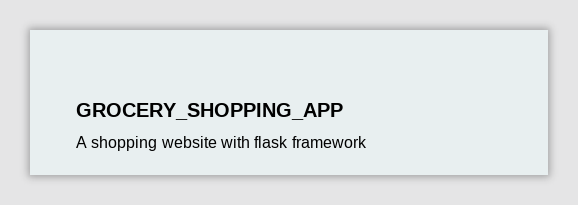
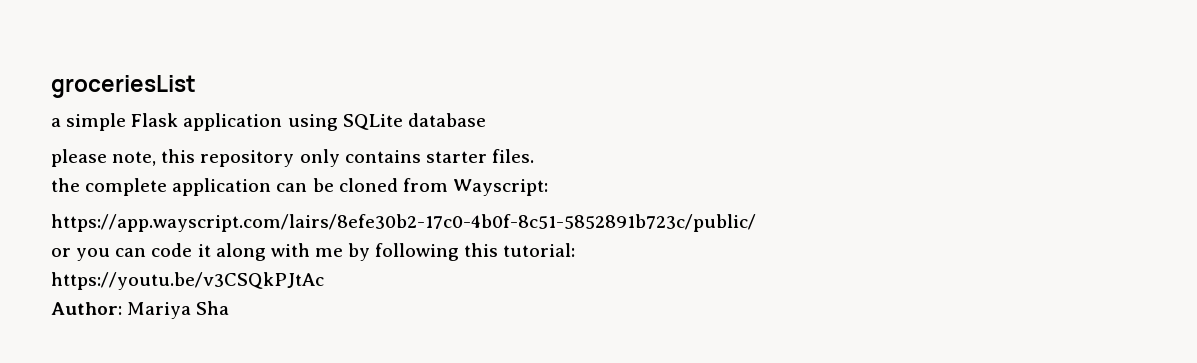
- GROCERY_SHOPPING_APP
- A shopping website with flask framework
+ groceriesList
+ a simple Flask application using SQLite database
+ please note, this repository only contains starter files.
+ the complete application can be cloned from Wayscript:
+ https://app.wayscript.com/lairs/8efe30b2-17c0-4b0f-8c51-5852891b723c/public/
+ or you can code it along with me by following this tutorial:
+ https://youtu.be/v3CSQkPJtAc
+ Author: Mariya Sha

